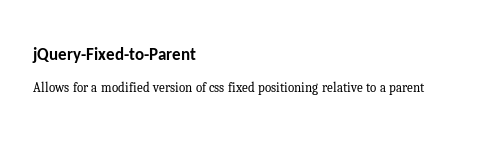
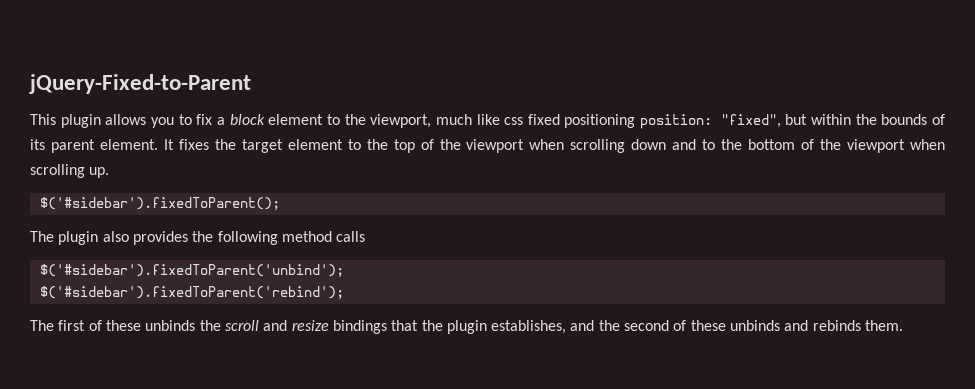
- Allows for a modified version of css fixed positioning relative to a parent
+ This plugin allows you to fix a block element to the viewport, much like css fixed positioning position: "fixed", but within the bounds of its parent element. It fixes the target element to the top of the viewport when scrolling down and to the bottom of the viewport when scrolling up.
+ $('#sidebar').fixedToParent();
+ The plugin also provides the following method calls
+ $('#sidebar').fixedToParent('unbind');
+ $('#sidebar').fixedToParent('rebind');
+ The first of these unbinds the scroll and resize bindings that the plugin establishes, and the second of these unbinds and rebinds them.

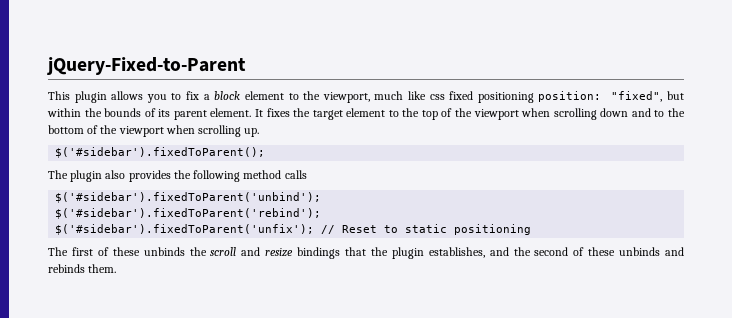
+ $('#sidebar').fixedToParent('unfix'); // Reset to static positioning

